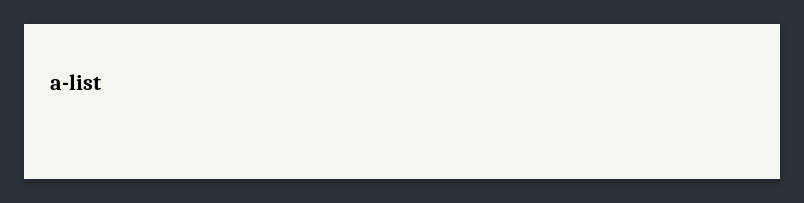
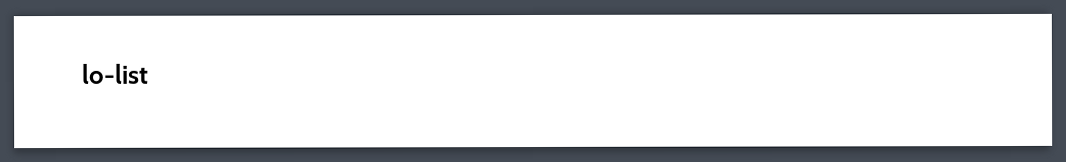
- a-list
+ lo-list

